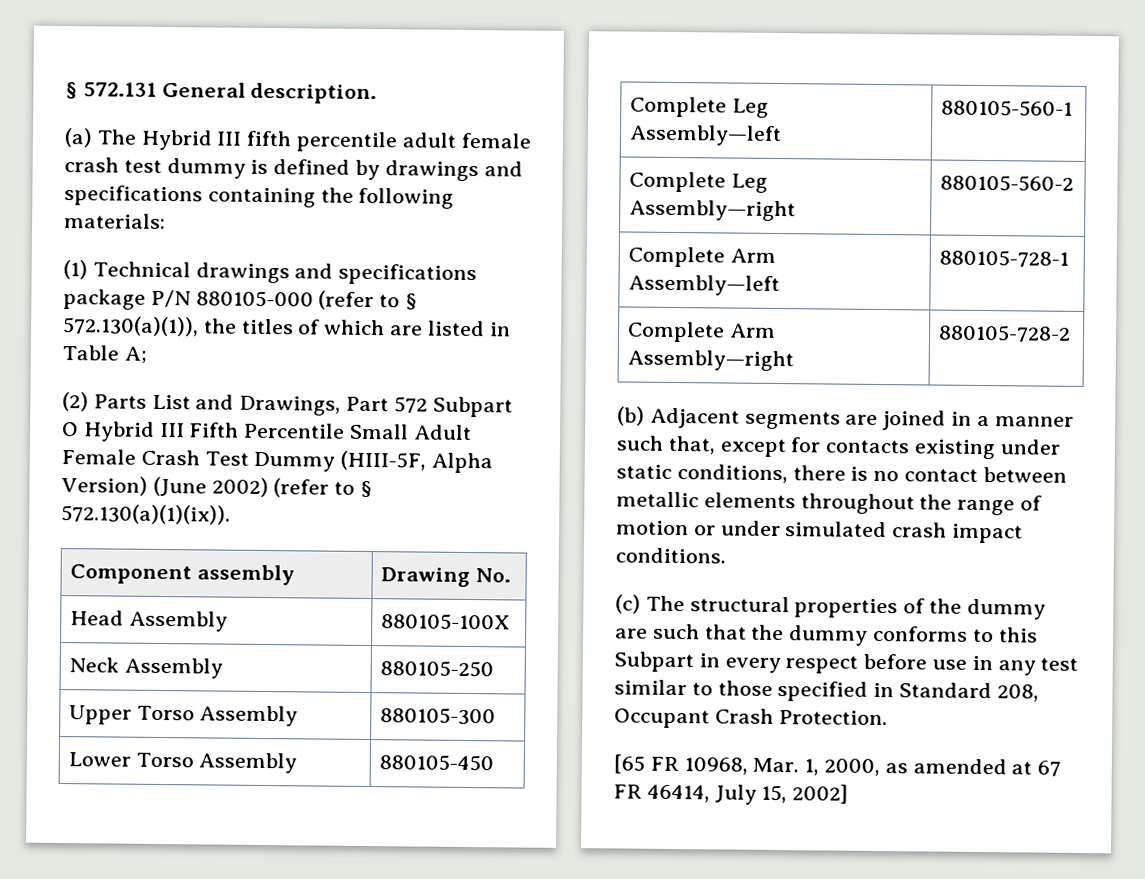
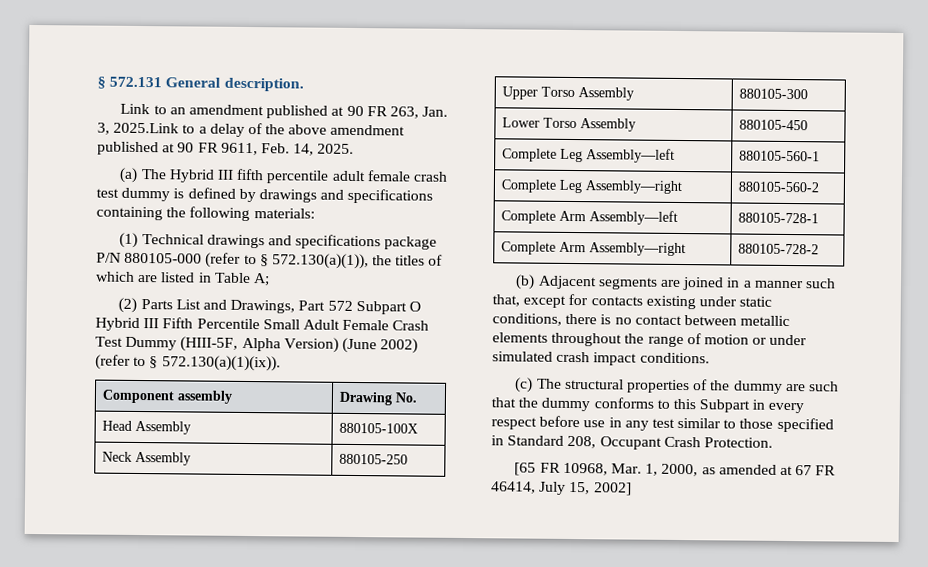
+ Link to an amendment published at 90 FR 263, Jan. 3, 2025.Link to a delay of the above amendment published at 90 FR 9611, Feb. 14, 2025.

